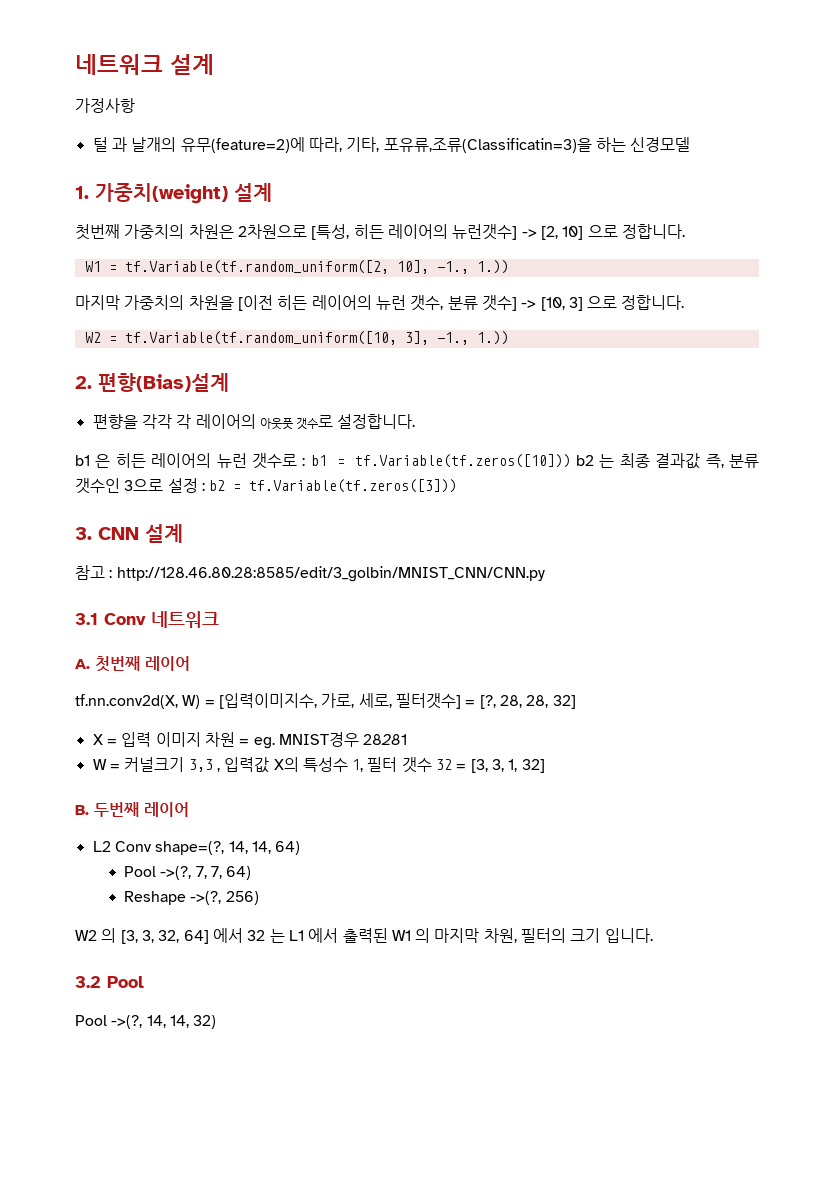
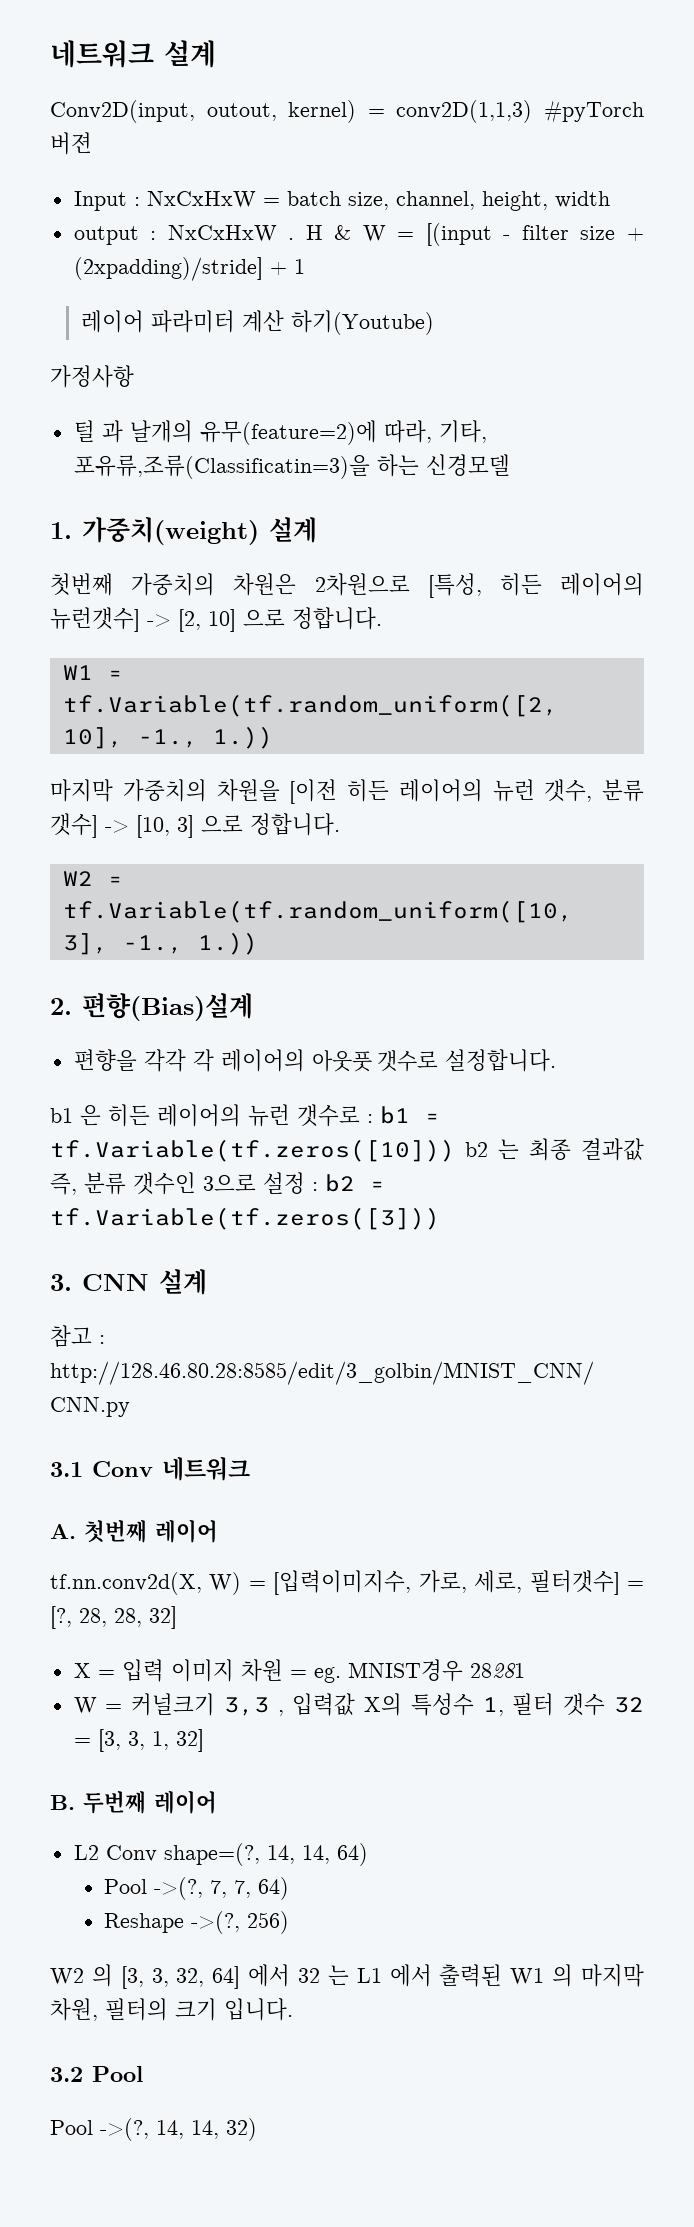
+ Conv2D(input, outout, kernel) = conv2D(1,1,3) #pyTorch 버젼
+ Input : NxCxHxW = batch size, channel, height, width
+ output : NxCxHxW . H & W = [(input - filter size + (2xpadding)/stride] + 1
+ 레이어 파라미터 계산 하기(Youtube)

